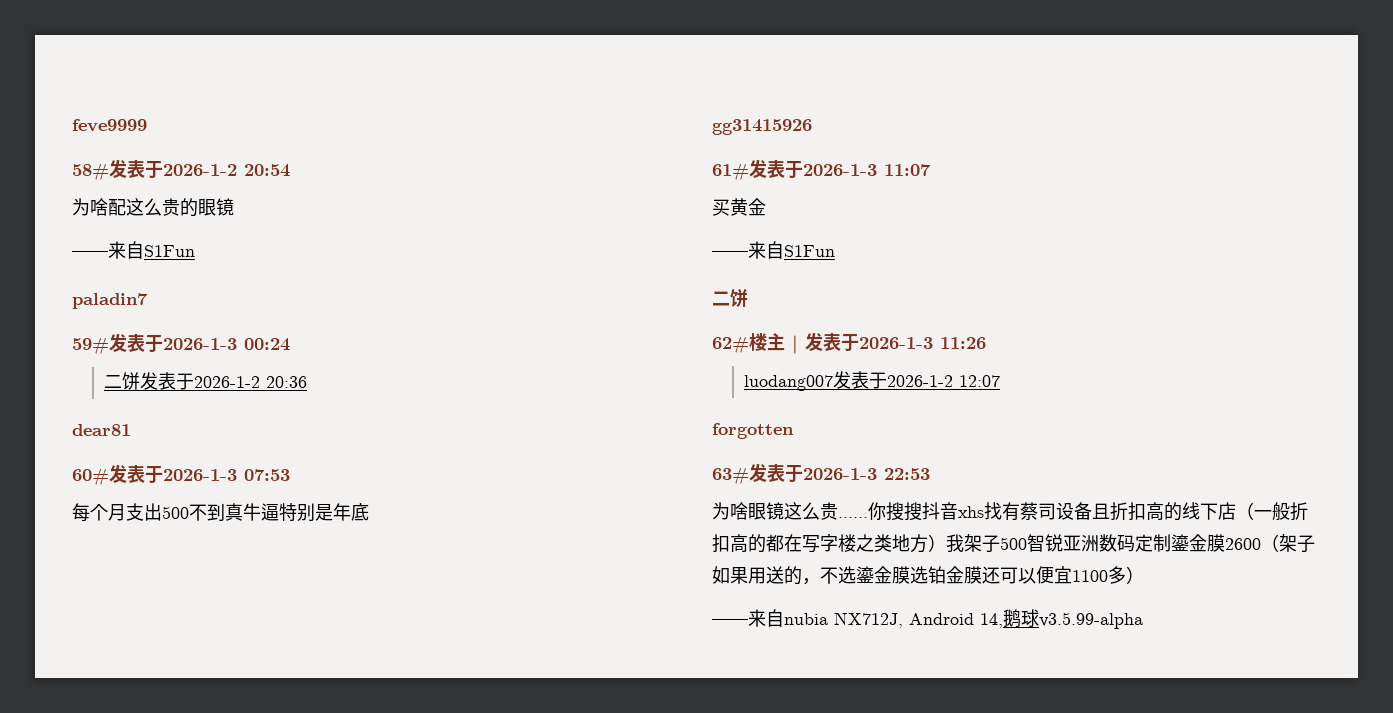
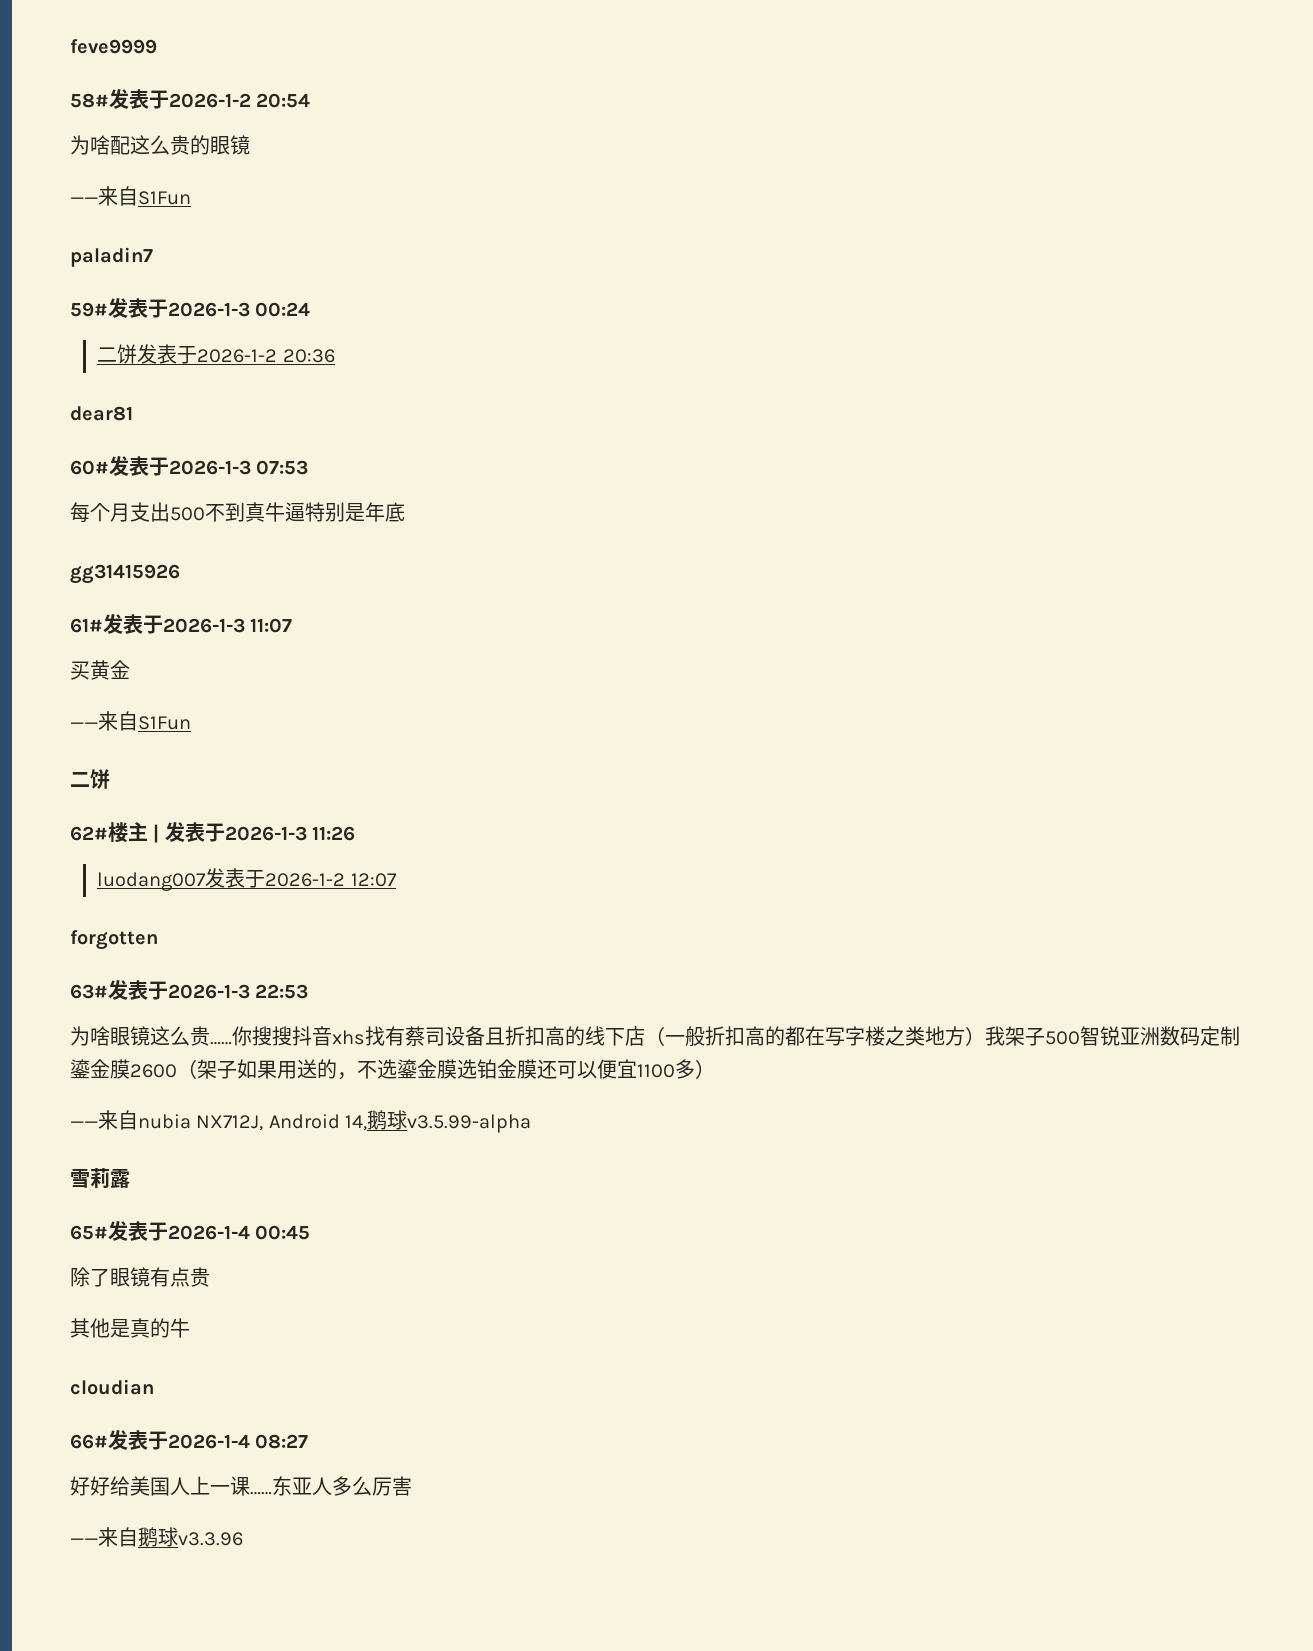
+ 雪莉露
+ 65#发表于2026-1-4 00:45
+ 除了眼镜有点贵
+ 其他是真的牛
+ cloudian
+ 66#发表于2026-1-4 08:27
+ 好好给美国人上一课……东亚人多么厉害
+ ——来自鹅球v3.3.96

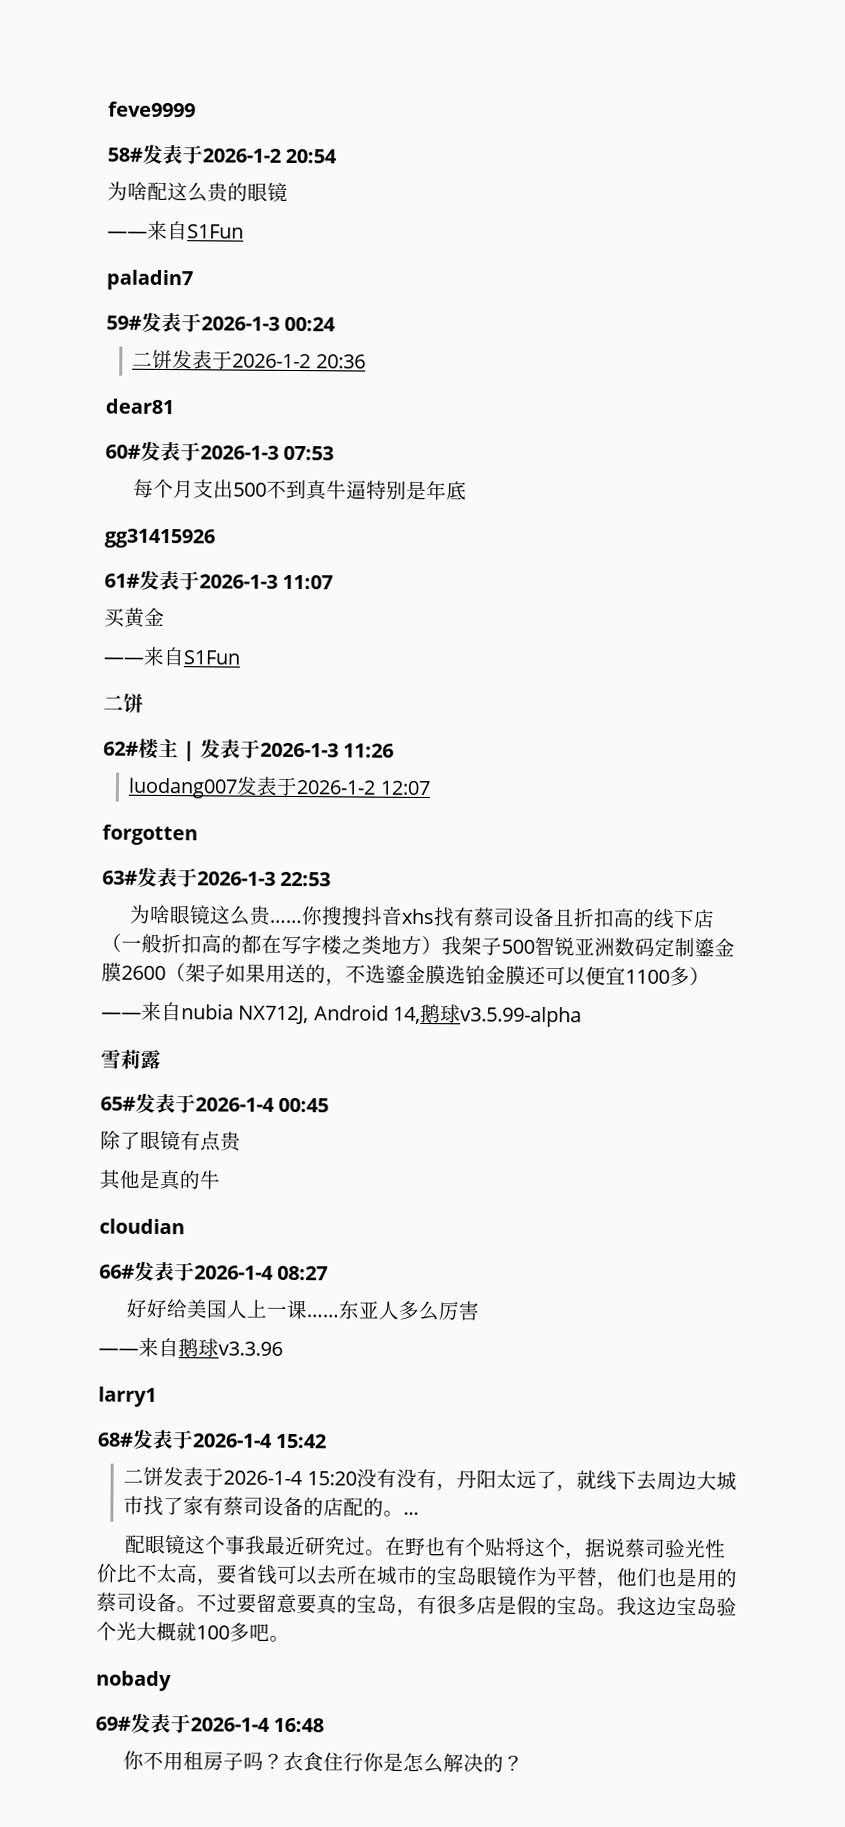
+ larry1
+ 68#发表于2026-1-4 15:42
+ 二饼发表于2026-1-4 15:20没有没有，丹阳太远了，就线下去周边大城市找了家有蔡司设备的店配的。...
+ 配眼镜这个事我最近研究过。在野也有个贴将这个，据说蔡司验光性价比不太高，要省钱可以去所在城市的宝岛眼镜作为平替，他们也是用的蔡司设备。不过要留意要真的宝岛，有很多店是假的宝岛。我这边宝岛验个光大概就100多吧。
+ nobady
+ 69#发表于2026-1-4 16:48
+ 你不用租房子吗？衣食住行你是怎么解决的？

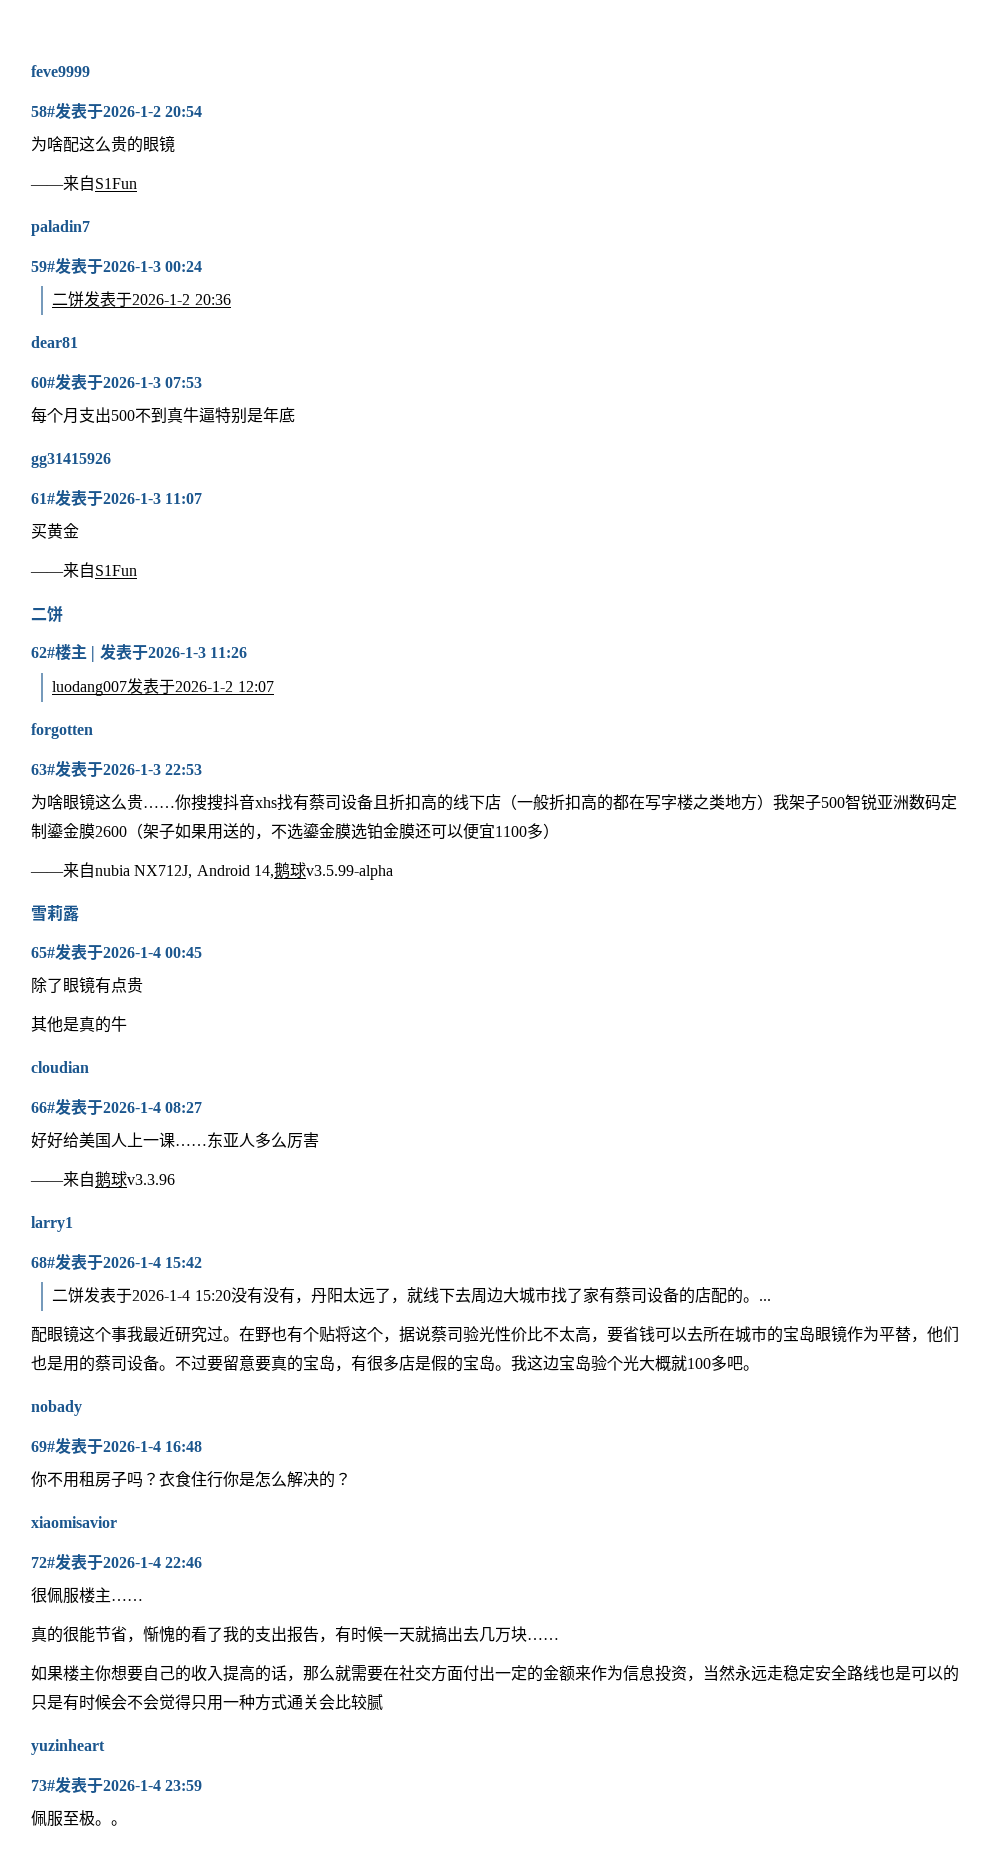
+ xiaomisavior
+ 72#发表于2026-1-4 22:46
+ 很佩服楼主……
+ 真的很能节省，惭愧的看了我的支出报告，有时候一天就搞出去几万块……
+ 如果楼主你想要自己的收入提高的话，那么就需要在社交方面付出一定的金额来作为信息投资，当然永远走稳定安全路线也是可以的只是有时候会不会觉得只用一种方式通关会比较腻
+ yuzinheart
+ 73#发表于2026-1-4 23:59
+ 佩服至极。。

